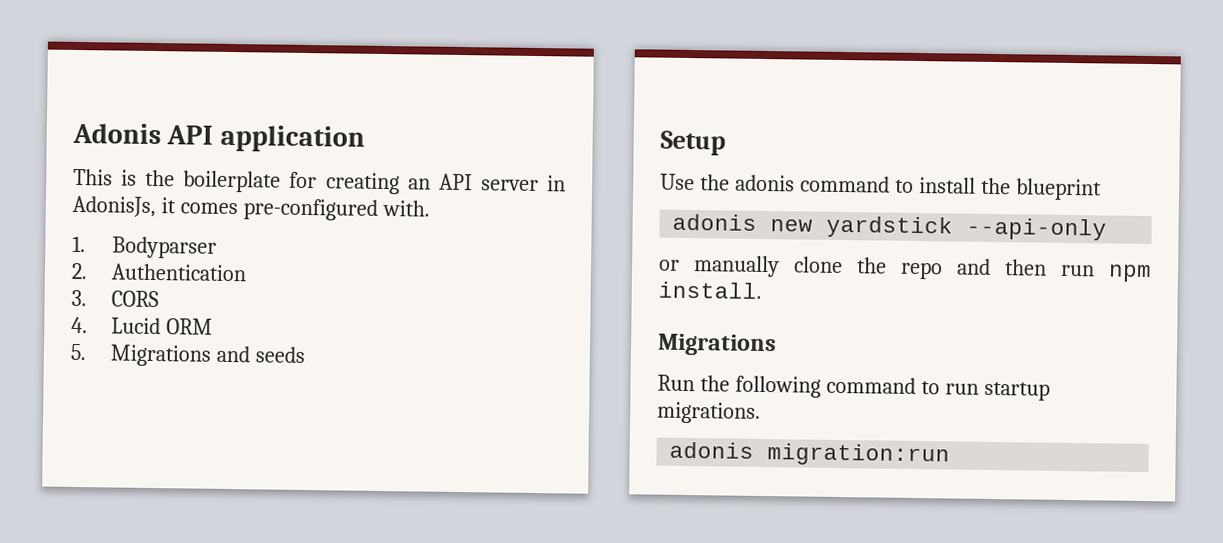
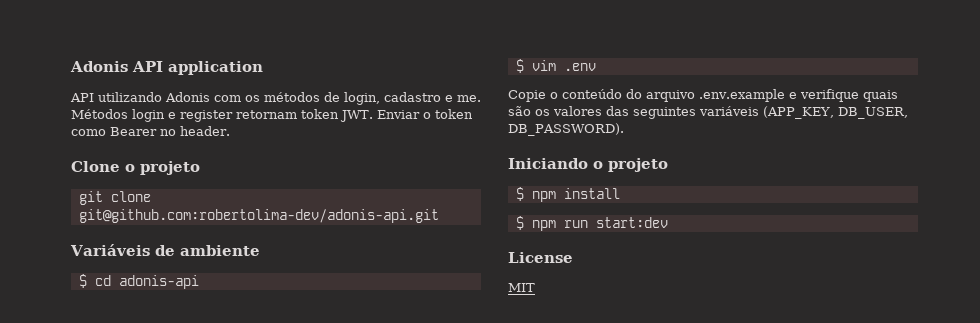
- This is the boilerplate for creating an API server in AdonisJs, it comes pre-configured with.
- 1. Bodyparser
- 2. Authentication
- 3. CORS
- 4. Lucid ORM
- 5. Migrations and seeds
- Setup
- Use the adonis command to install the blueprint
- adonis new yardstick --api-only
- or manually clone the repo and then run npm install.
- Migrations
- Run the following command to run startup migrations.
- adonis migration:run
+ API utilizando Adonis com os métodos de login, cadastro e me. Métodos login e register retornam token JWT. Enviar o token como Bearer no header.
+ Clone o projeto
+ git clone git@github.com:robertolima-dev/adonis-api.git
+ Variáveis de ambiente
+ $ cd adonis-api
+ $ vim .env
+ Copie o conteúdo do arquivo .env.example e verifique quais são os valores das seguintes variáveis (APP_KEY, DB_USER, DB_PASSWORD).
+ Iniciando o projeto
+ $ npm install
+ $ npm run start:dev
+ License
+ MIT

